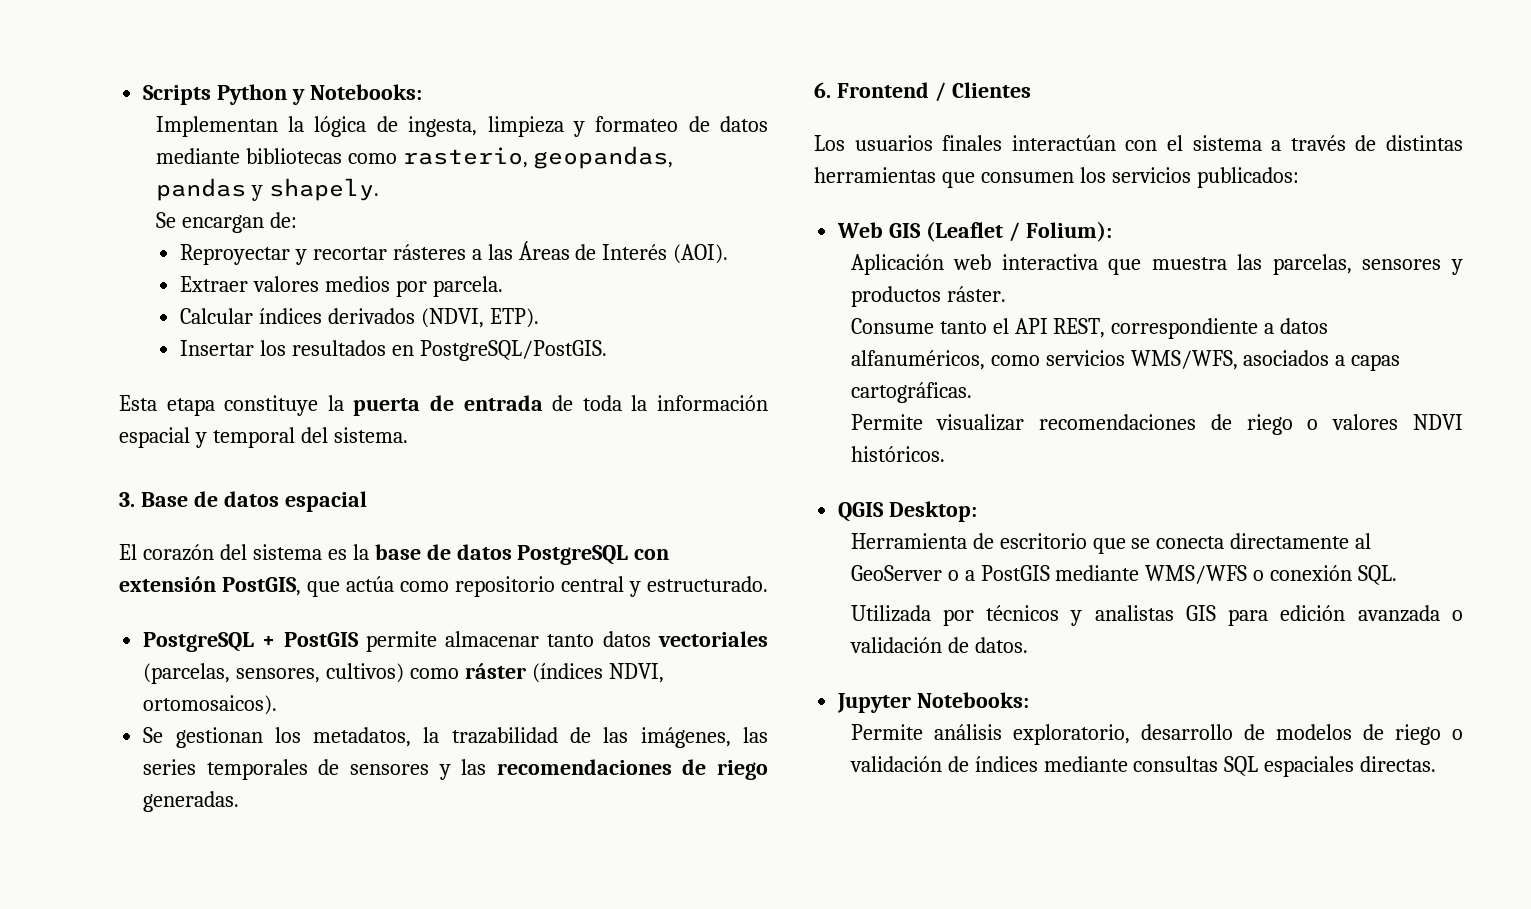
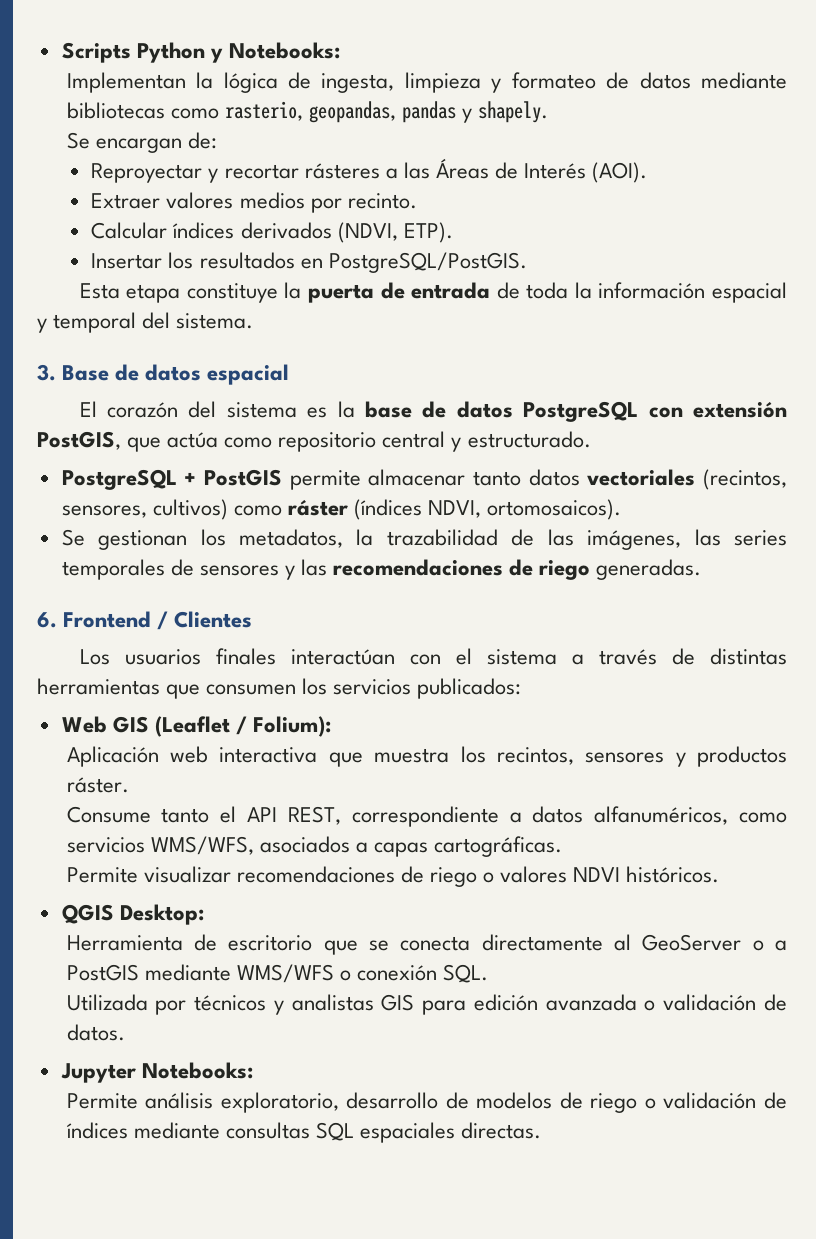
- Extraer valores medios por parcela.
+ Extraer valores medios por recinto.
- PostgreSQL + PostGIS permite almacenar tanto datos vectoriales (parcelas, sensores, cultivos) como ráster (índices NDVI, ortomosaicos).
+ PostgreSQL + PostGIS permite almacenar tanto datos vectoriales (recintos, sensores, cultivos) como ráster (índices NDVI, ortomosaicos).
- Aplicación web interactiva que muestra las parcelas, sensores y productos ráster.
+ Aplicación web interactiva que muestra los recintos, sensores y productos ráster.

